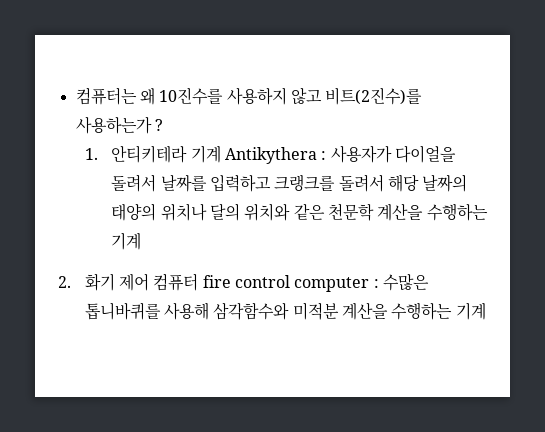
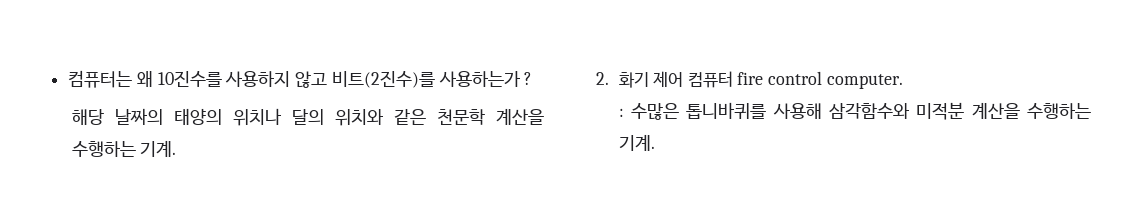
- 1. 안티키테라 기계 Antikythera : 사용자가 다이얼을 돌려서 날짜를 입력하고 크랭크를 돌려서 해당 날짜의 태양의 위치나 달의 위치와 같은 천문학 계산을 수행하는 기계
+ 해당 날짜의 태양의 위치나 달의 위치와 같은 천문학 계산을 수행하는 기계.
- 2. 화기 제어 컴퓨터 fire control computer : 수많은 톱니바퀴를 사용해 삼각함수와 미적분 계산을 수행하는 기계
+ 2. 화기 제어 컴퓨터 fire control computer.
+ : 수많은 톱니바퀴를 사용해 삼각함수와 미적분 계산을 수행하는 기계.

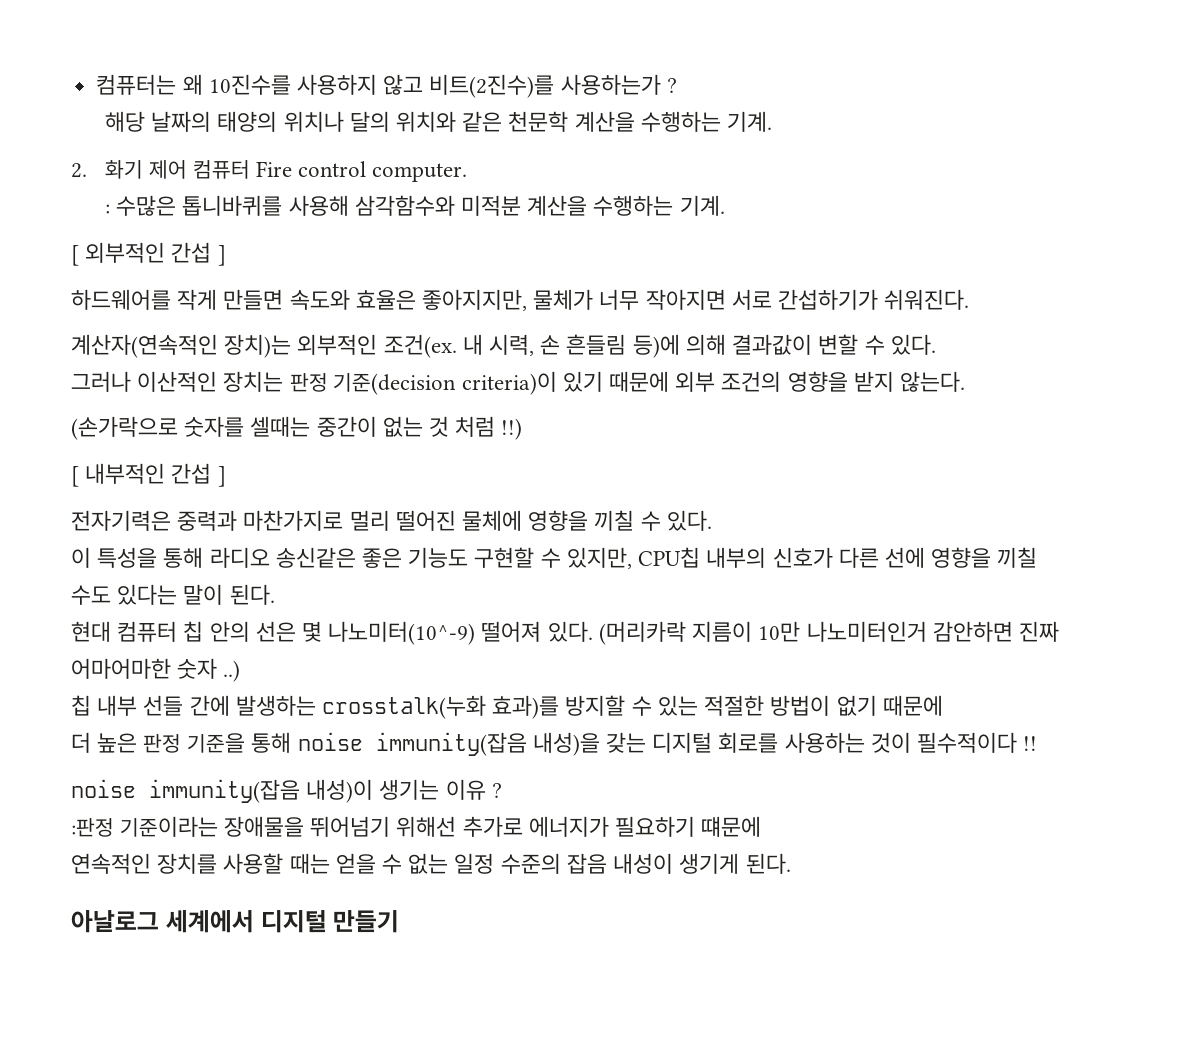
- 2. 화기 제어 컴퓨터 fire control computer.
+ 2. 화기 제어 컴퓨터 Fire control computer.
+ [ 외부적인 간섭 ]
+ 하드웨어를 작게 만들면 속도와 효율은 좋아지지만, 물체가 너무 작아지면 서로 간섭하기가 쉬워진다.
+ 계산자(연속적인 장치)는 외부적인 조건(ex. 내 시력, 손 흔들림 등)에 의해 결과값이 변할 수 있다.
+ 그러나 이산적인 장치는 판정 기준(decision criteria)이 있기 때문에 외부 조건의 영향을 받지 않는다.
+ (손가락으로 숫자를 셀때는 중간이 없는 것 처럼 !!)
+ [ 내부적인 간섭 ]
+ 전자기력은 중력과 마찬가지로 멀리 떨어진 물체에 영향을 끼칠 수 있다.
+ 이 특성을 통해 라디오 송신같은 좋은 기능도 구현할 수 있지만, CPU칩 내부의 신호가 다른 선에 영향을 끼칠 수도 있다는 말이 된다.
+ 현대 컴퓨터 칩 안의 선은 몇 나노미터(10^-9) 떨어져 있다. (머리카락 지름이 10만 나노미터인거 감안하면 진짜 어마어마한 숫자 ..)
+ 칩 내부 선들 간에 발생하는 crosstalk(누화 효과)를 방지할 수 있는 적절한 방법이 없기 때문에
+ 더 높은 판정 기준을 통해 noise immunity(잡음 내성)을 갖는 디지털 회로를 사용하는 것이 필수적이다 !!
+ noise immunity(잡음 내성)이 생기는 이유 ?
+ :판정 기준이라는 장애물을 뛰어넘기 위해선 추가로 에너지가 필요하기 떄문에
+ 연속적인 장치를 사용할 때는 얻을 수 없는 일정 수준의 잡음 내성이 생기게 된다.
+ 아날로그 세계에서 디지털 만들기

